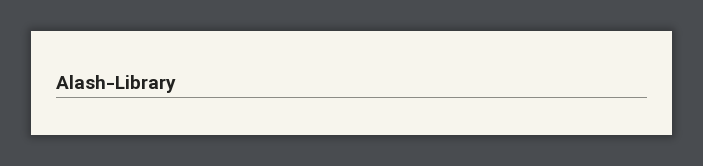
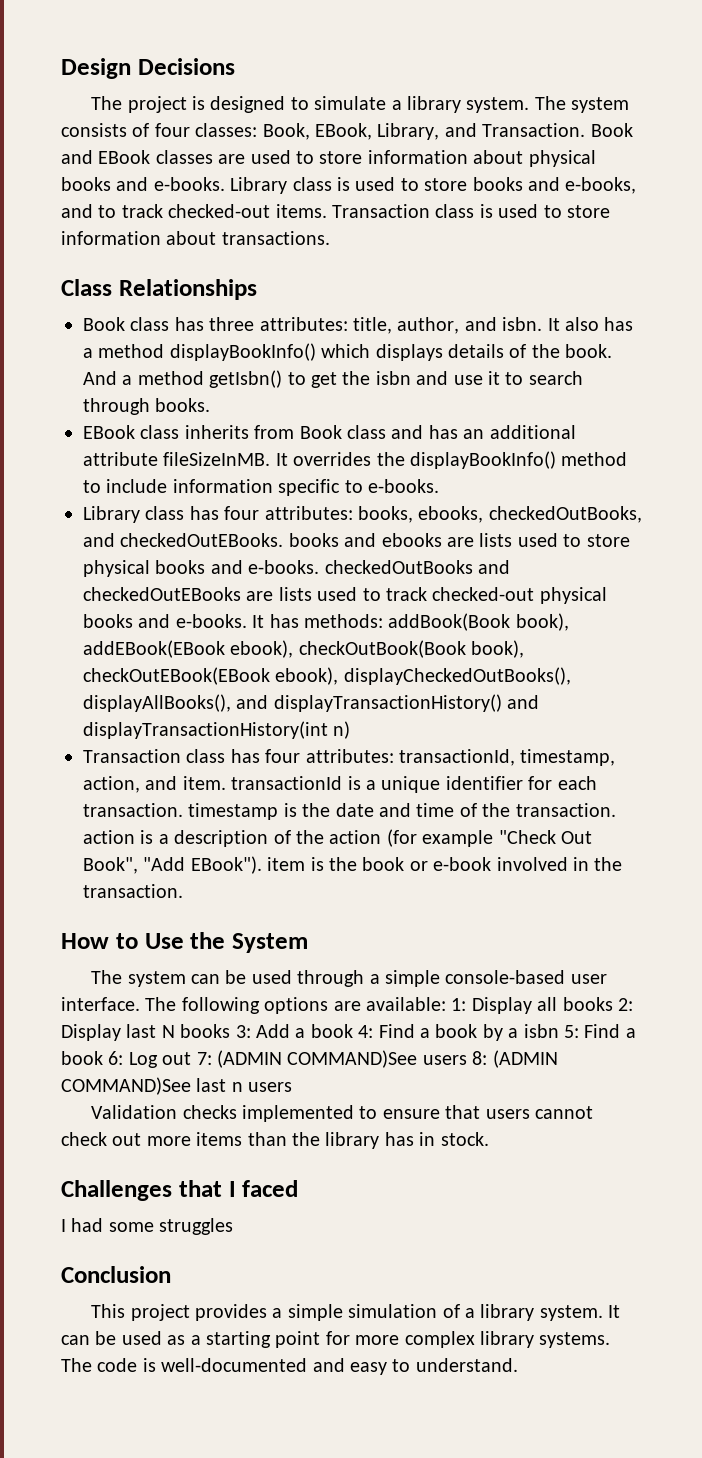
- Alash-Library
+ Design Decisions
+ The project is designed to simulate a library system. The system consists of four classes: Book, EBook, Library, and Transaction. Book and EBook classes are used to store information about physical books and e-books. Library class is used to store books and e-books, and to track checked-out items. Transaction class is used to store information about transactions.
+ Class Relationships
+ Book class has three attributes: title, author, and isbn. It also has a method displayBookInfo() which displays details of the book. And a method getIsbn() to get the isbn and use it to search through books.
+ EBook class inherits from Book class and has an additional attribute fileSizeInMB. It overrides the displayBookInfo() method to include information specific to e-books.
+ Library class has four attributes: books, ebooks, checkedOutBooks, and checkedOutEBooks. books and ebooks are lists used to store physical books and e-books. checkedOutBooks and checkedOutEBooks are lists used to track checked-out physical books and e-books. It has methods: addBook(Book book), addEBook(EBook ebook), checkOutBook(Book book), checkOutEBook(EBook ebook), displayCheckedOutBooks(), displayAllBooks(), and displayTransactionHistory() and displayTransactionHistory(int n)
+ Transaction class has four attributes: transactionId, timestamp, action, and item. transactionId is a unique identifier for each transaction. timestamp is the date and time of the transaction. action is a description of the action (for example "Check Out Book", "Add EBook"). item is the book or e-book involved in the transaction.
+ How to Use the System
+ The system can be used through a simple console-based user interface. The following options are available: 1: Display all books 2: Display last N books 3: Add a book 4: Find a book by a isbn 5: Find a book 6: Log out 7: (ADMIN COMMAND)See users 8: (ADMIN COMMAND)See last n users
+ Validation checks implemented to ensure that users cannot check out more items than the library has in stock.
+ Challenges that I faced
+ I had some struggles
+ Conclusion
+ This project provides a simple simulation of a library system. It can be used as a starting point for more complex library systems. The code is well-documented and easy to understand.

